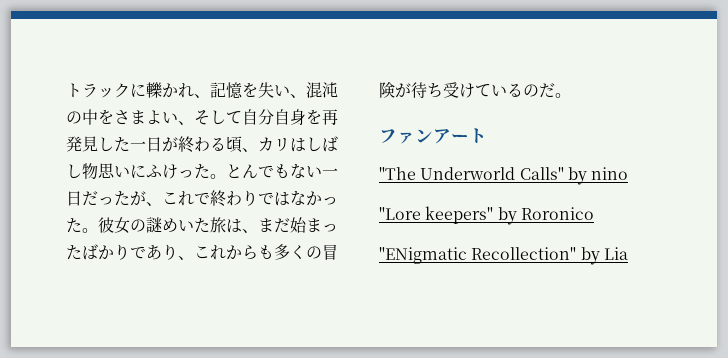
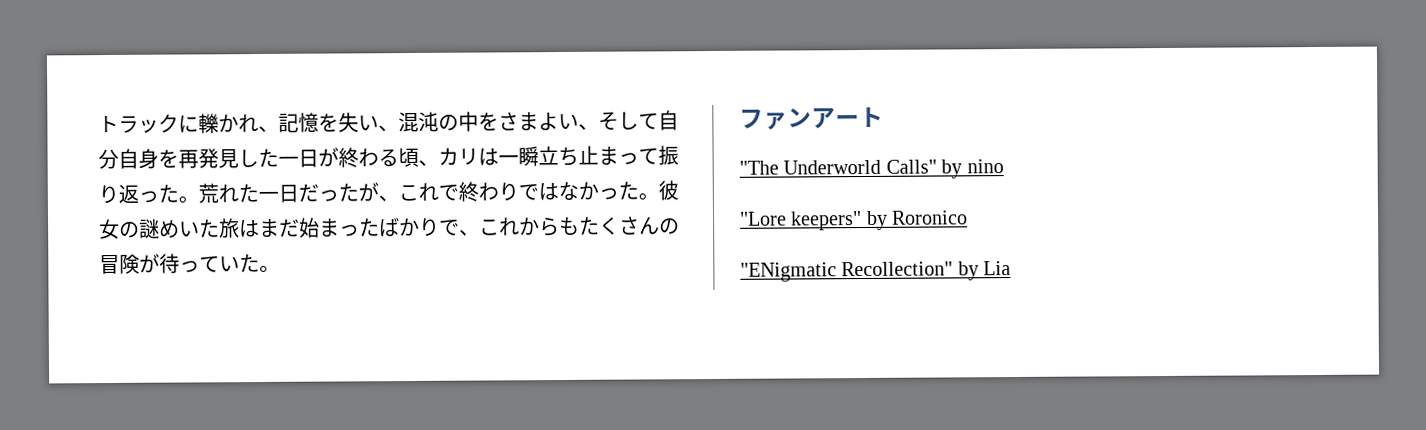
- トラックに轢かれ、記憶を失い、混沌の中をさまよい、そして自分自身を再発見した一日が終わる頃、カリはしばし物思いにふけった。とんでもない一日だったが、これで終わりではなかった。
+ トラックに轢かれ、記憶を失い、混沌の中をさまよい、そして自分自身を再発見した一日が終わる頃、カリは一瞬立ち止まって振り返った。荒れた一日だったが、これで終わりではなかった。
- 彼女の謎めいた旅は、まだ始まったばかりであり、これからも多くの冒険が待ち受けているのだ。
+ 彼女の謎めいた旅はまだ始まったばかりで、これからもたくさんの冒険が待っていた。

